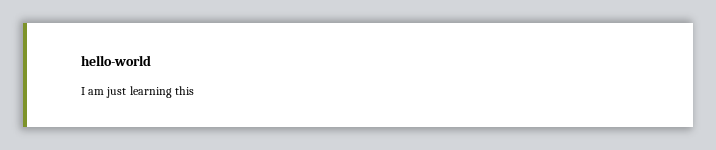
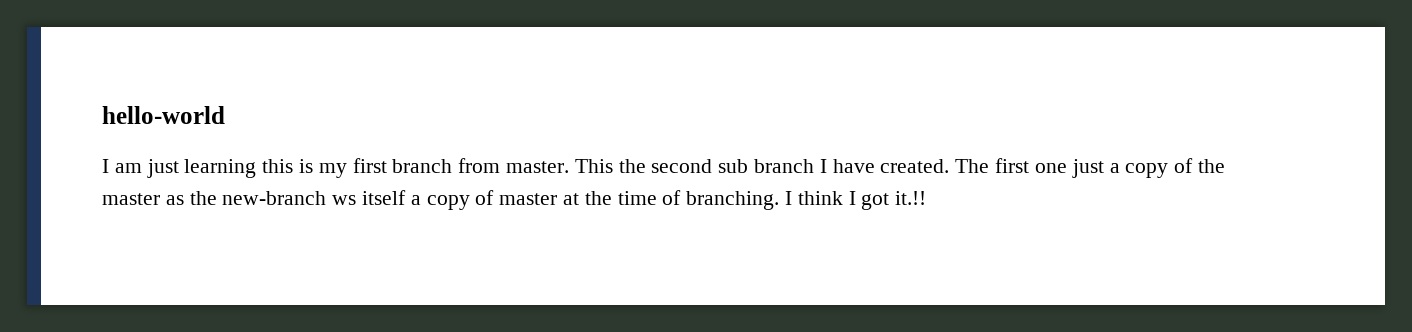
- I am just learning this
+ I am just learning this is my first branch from master. This the second sub branch I have created. The first one just a copy of the master as the new-branch ws itself a copy of master at the time of branching. I think I got it.!!

